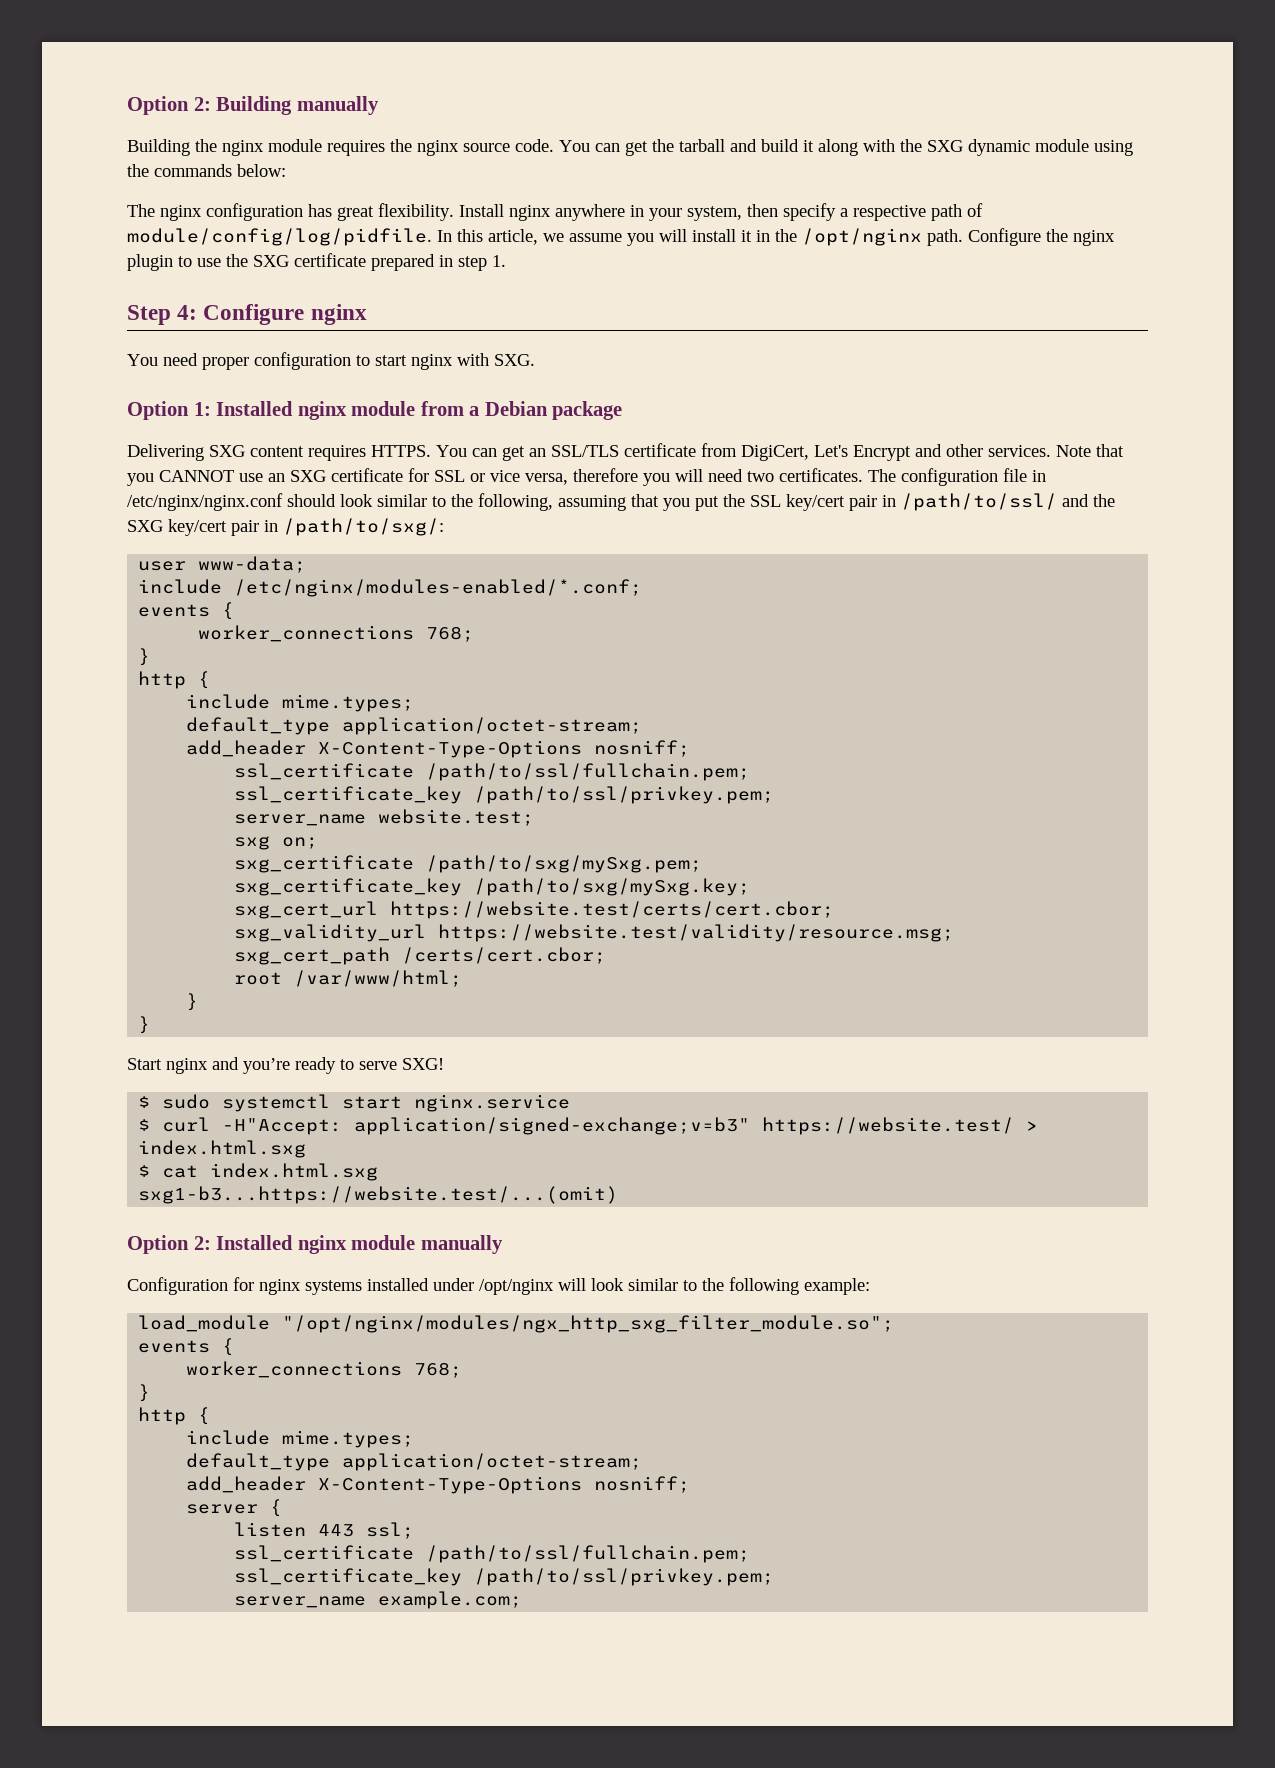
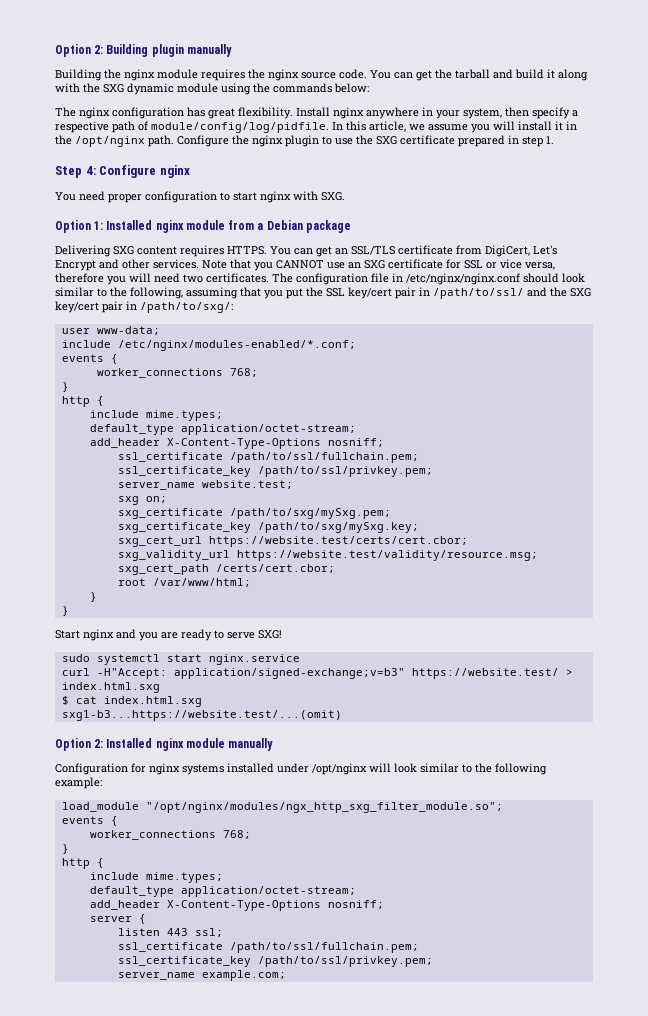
- Option 2: Building manually
+ Option 2: Building plugin manually
- Start nginx and you’re ready to serve SXG!
+ Start nginx and you are ready to serve SXG!
- $ sudo systemctl start nginx.service
+ sudo systemctl start nginx.service
- $ curl -H"Accept: application/signed-exchange;v=b3" https://website.test/ > index.html.sxg
+ curl -H"Accept: application/signed-exchange;v=b3" https://website.test/ > index.html.sxg

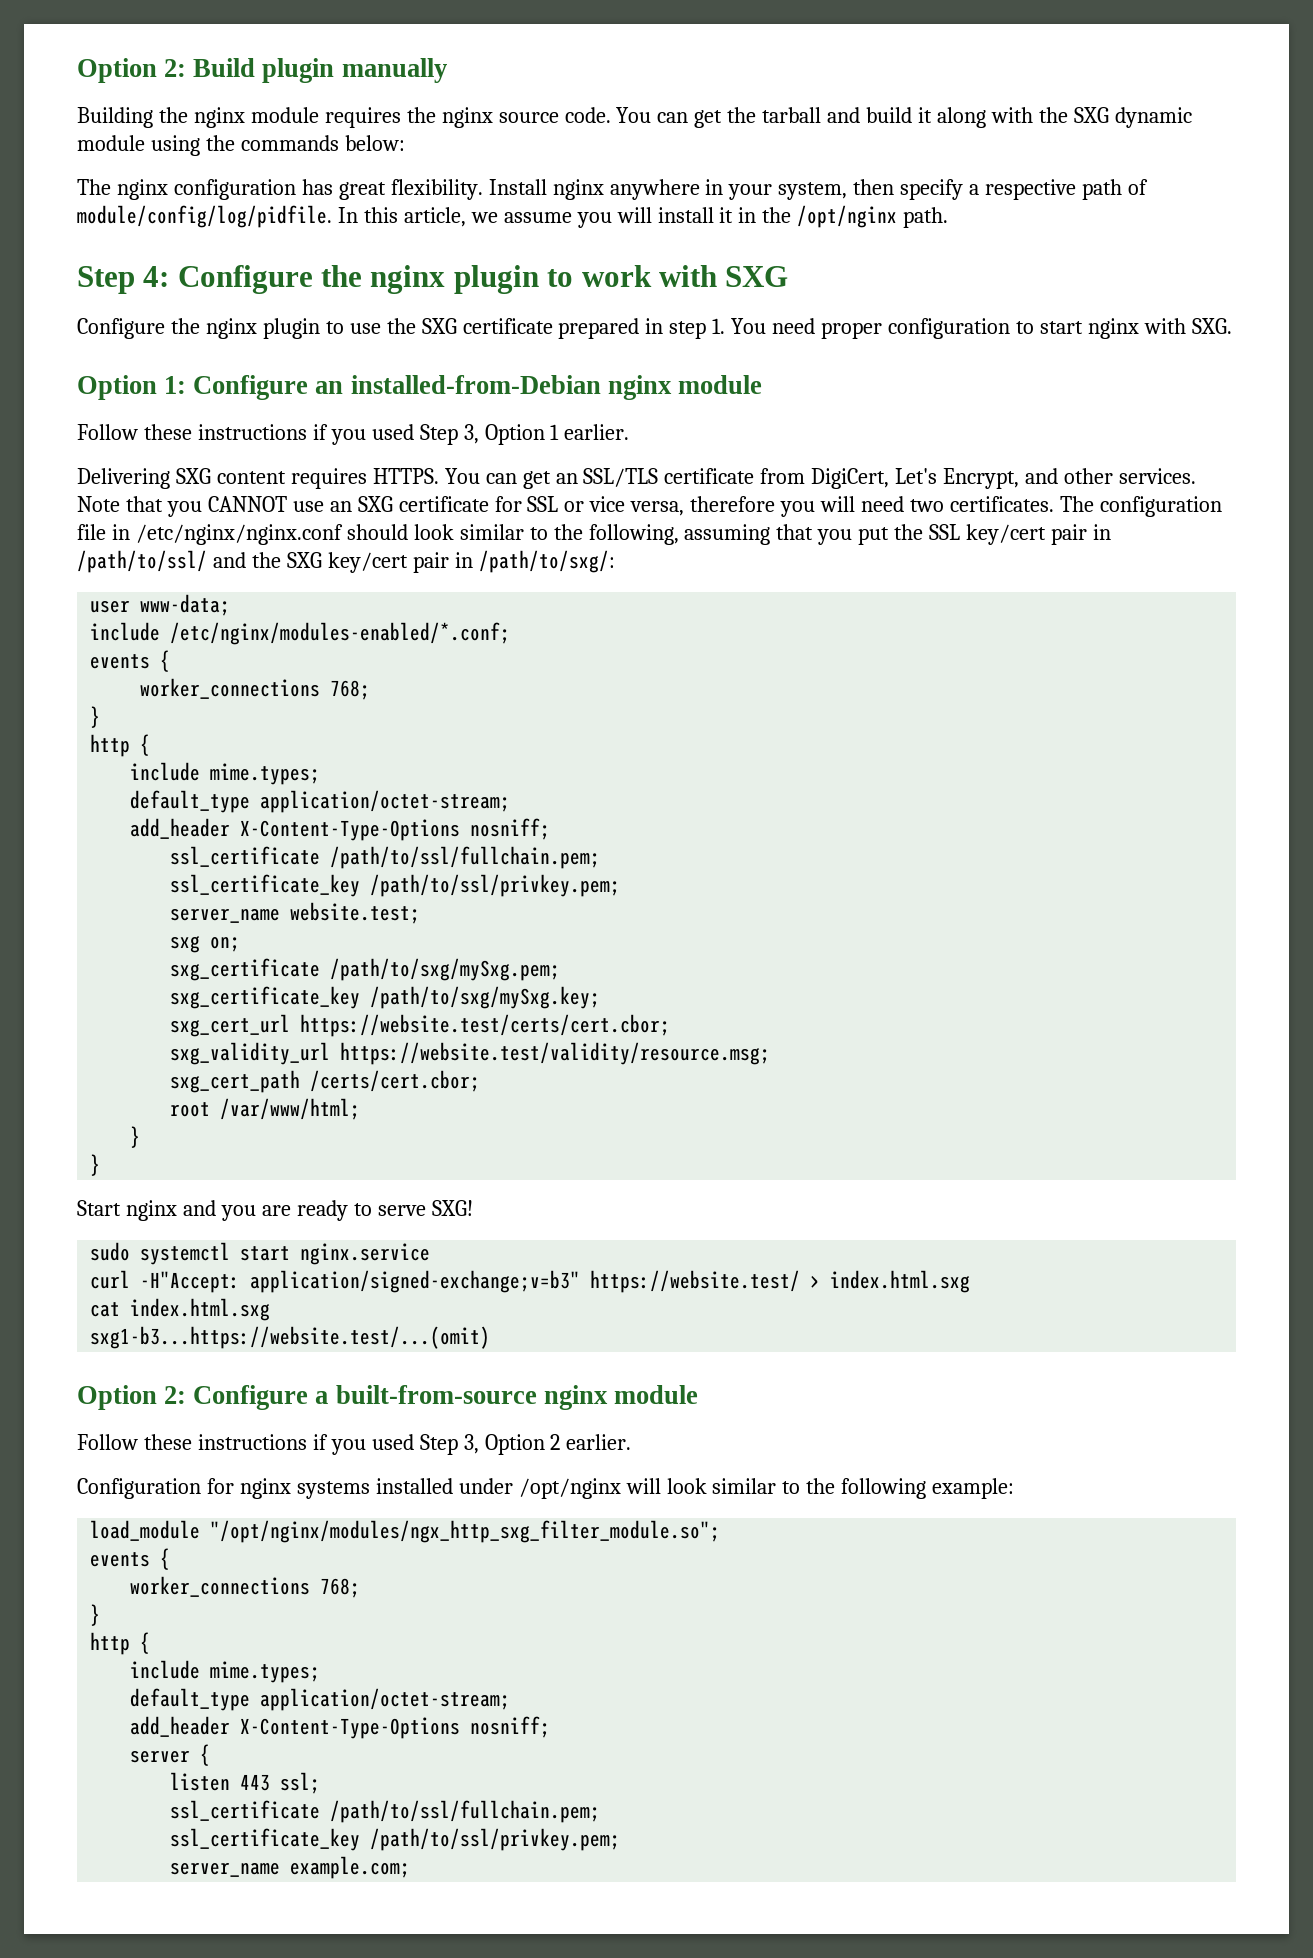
- Option 2: Building plugin manually
+ Option 2: Build plugin manually
- In this article, we assume you will install it in the /opt/nginx path. Configure the nginx plugin to use the SXG certificate prepared in step 1.
- Step 4: Configure nginx
- You need proper configuration to start nginx with SXG.
+ In this article, we assume you will install it in the /opt/nginx path.
+ Step 4: Configure the nginx plugin to work with SXG
+ Configure the nginx plugin to use the SXG certificate prepared in step 1. You need proper configuration to start nginx with SXG.
- Option 1: Installed nginx module from a Debian package
+ Option 1: Configure an installed-from-Debian nginx module
+ Follow these instructions if you used Step 3, Option 1 earlier.
- You can get an SSL/TLS certificate from DigiCert, Let's Encrypt and other services.
+ You can get an SSL/TLS certificate from DigiCert, Let's Encrypt, and other services.
- $ cat index.html.sxg
+ cat index.html.sxg
- Option 2: Installed nginx module manually
+ Option 2: Configure a built-from-source nginx module
+ Follow these instructions if you used Step 3, Option 2 earlier.

